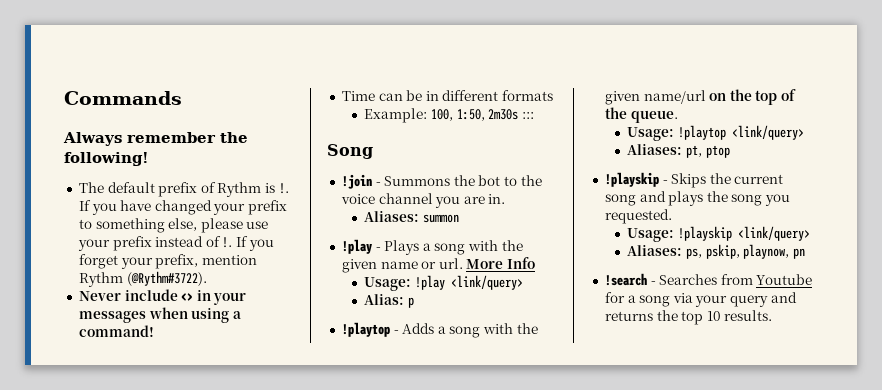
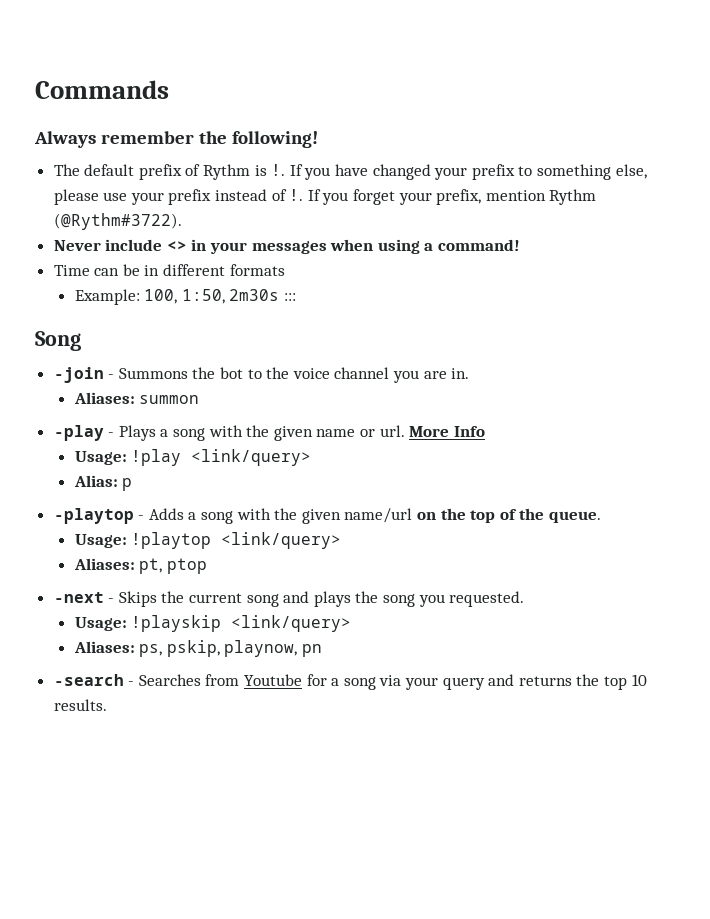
- !join - Summons the bot to the voice channel you are in.
+ -join - Summons the bot to the voice channel you are in.
- !play - Plays a song with the given name or url.
+ -play - Plays a song with the given name or url.
- !playtop - Adds a song with the given name/url on the top of the queue.
+ -playtop - Adds a song with the given name/url on the top of the queue.
- !playskip - Skips the current song and plays the song you requested.
+ -next - Skips the current song and plays the song you requested.
- !search - Searches from Youtube for a song via your query and returns the top 10 results.
+ -search - Searches from Youtube for a song via your query and returns the top 10 results.

